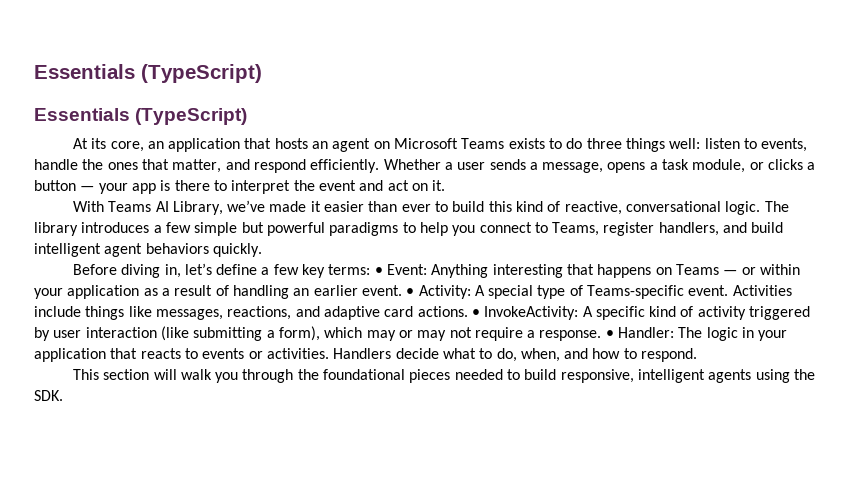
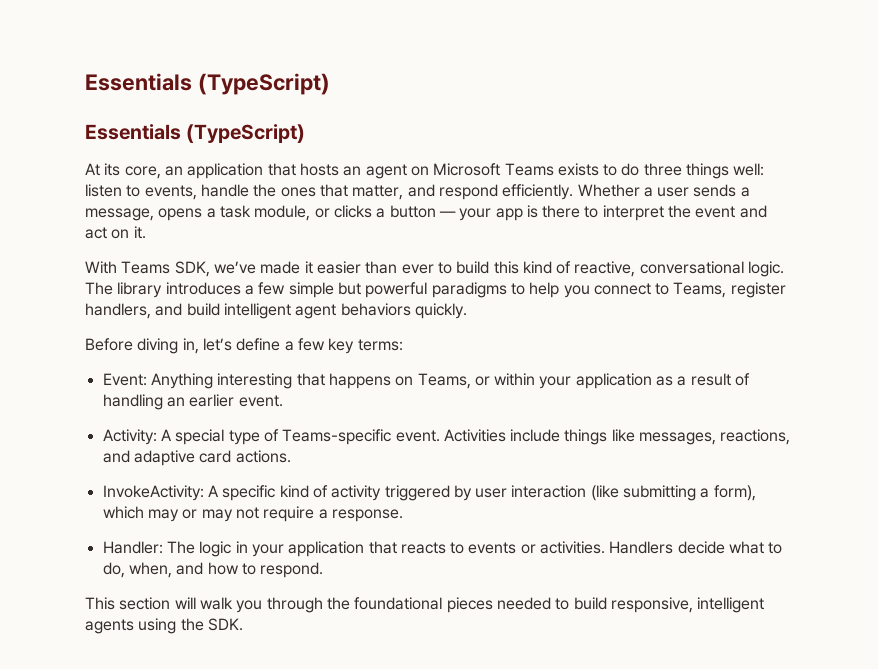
- With Teams AI Library, we’ve made it easier than ever to build this kind of reactive, conversational logic.
+ With Teams SDK, we’ve made it easier than ever to build this kind of reactive, conversational logic.
- Before diving in, let’s define a few key terms: • Event: Anything interesting that happens on Teams — or within your application as a result of handling an earlier event. • Activity: A special type of Teams-specific event.
+ Before diving in, let’s define a few key terms:
+ Event: Anything interesting that happens on Teams, or within your application as a result of handling an earlier event.
+ Activity: A special type of Teams-specific event.
- Activities include things like messages, reactions, and adaptive card actions. • InvokeActivity: A specific kind of activity triggered by user interaction (like submitting a form), which may or may not require a response. • Handler: The logic in your application that reacts to events or activities.
+ Activities include things like messages, reactions, and adaptive card actions.
+ InvokeActivity: A specific kind of activity triggered by user interaction (like submitting a form), which may or may not require a response.
+ Handler: The logic in your application that reacts to events or activities.

